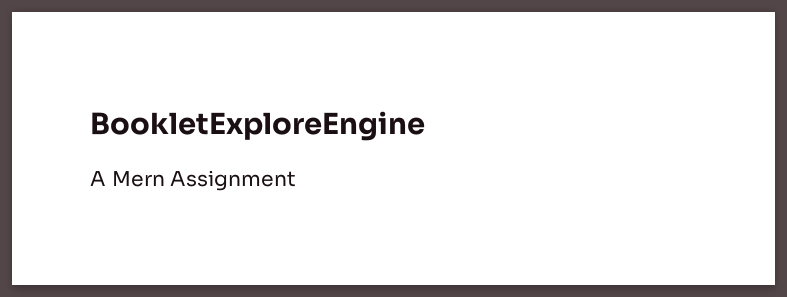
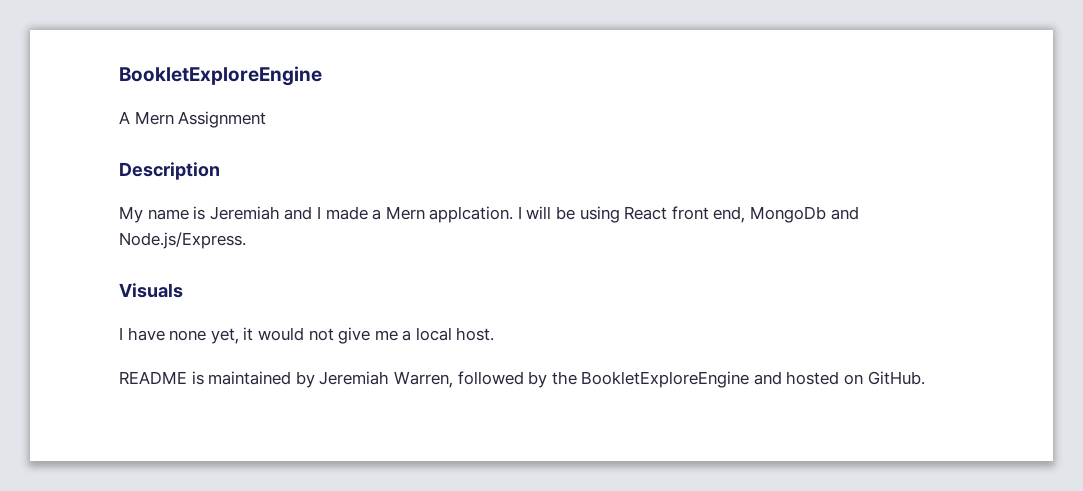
+ Description
+ My name is Jeremiah and I made a Mern applcation. I will be using React front end, MongoDb and Node.js/Express.
+ Visuals
+ I have none yet, it would not give me a local host.
+ README is maintained by Jeremiah Warren, followed by the BookletExploreEngine and hosted on GitHub.

